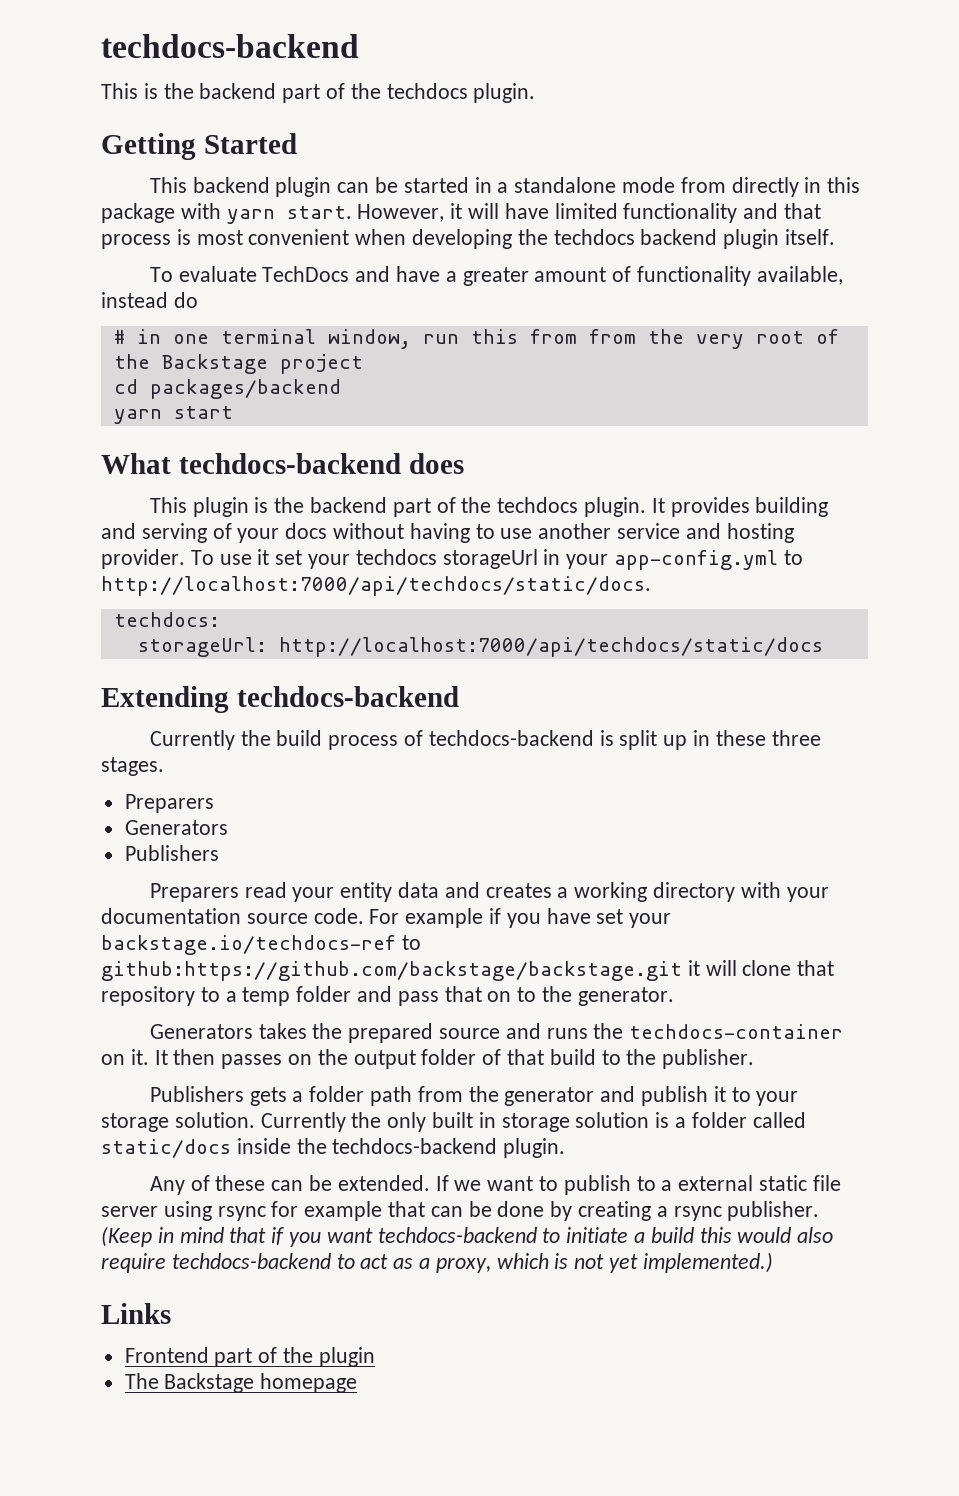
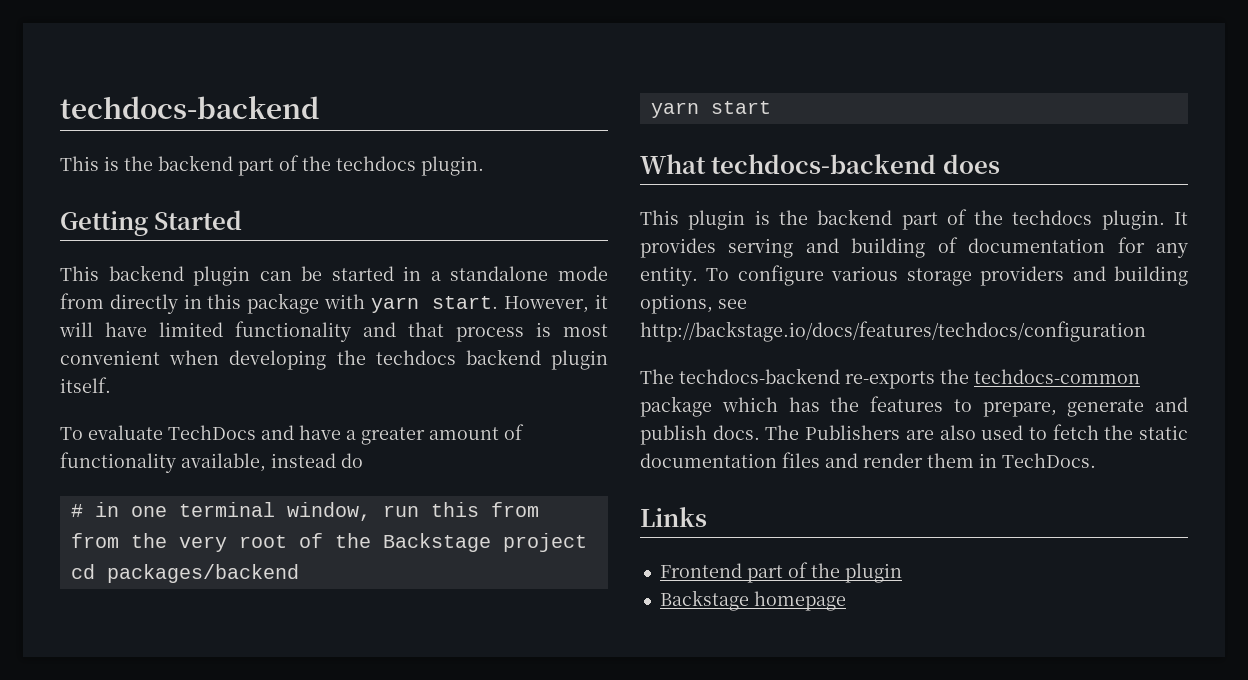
- It provides building and serving of your docs without having to use another service and hosting provider. To use it set your techdocs storageUrl in your app-config.yml to http://localhost:7000/api/techdocs/static/docs.
- techdocs:
- storageUrl: http://localhost:7000/api/techdocs/static/docs
- Extending techdocs-backend
- Currently the build process of techdocs-backend is split up in these three stages.
- Preparers
- Generators
- Publishers
- Preparers read your entity data and creates a working directory with your documentation source code. For example if you have set your backstage.io/techdocs-ref to github:https://github.com/backstage/backstage.git it will clone that repository to a temp folder and pass that on to the generator.
- Generators takes the prepared source and runs the techdocs-container on it. It then passes on the output folder of that build to the publisher.
- Publishers gets a folder path from the generator and publish it to your storage solution. Currently the only built in storage solution is a folder called static/docs inside the techdocs-backend plugin.
- Any of these can be extended. If we want to publish to a external static file server using rsync for example that can be done by creating a rsync publisher. (Keep in mind that if you want techdocs-backend to initiate a build this would also require techdocs-backend to act as a proxy, which is not yet implemented.)
+ It provides serving and building of documentation for any entity. To configure various storage providers and building options, see http://backstage.io/docs/features/techdocs/configuration
+ The techdocs-backend re-exports the techdocs-common package which has the features to prepare, generate and publish docs. The Publishers are also used to fetch the static documentation files and render them in TechDocs.
- The Backstage homepage
+ Backstage homepage

